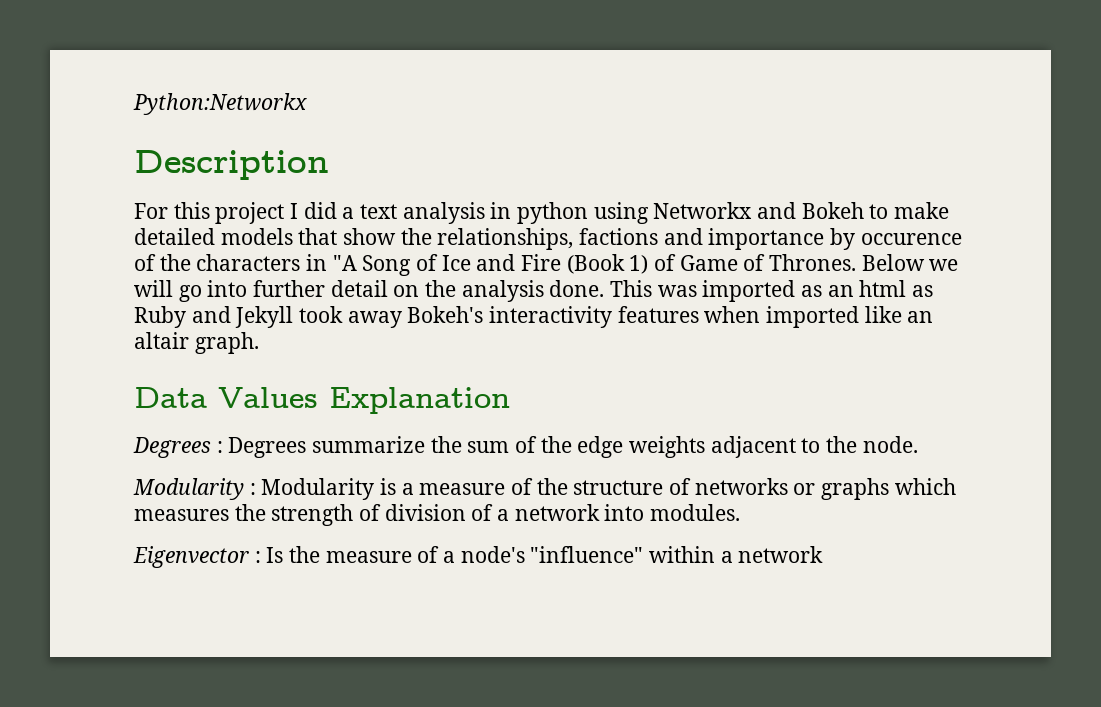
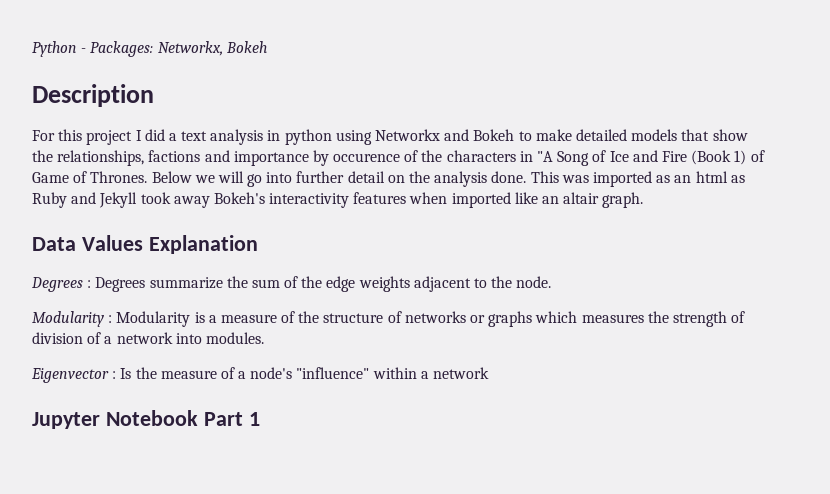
- Python:Networkx
+ Python - Packages: Networkx, Bokeh
+ Jupyter Notebook Part 1

